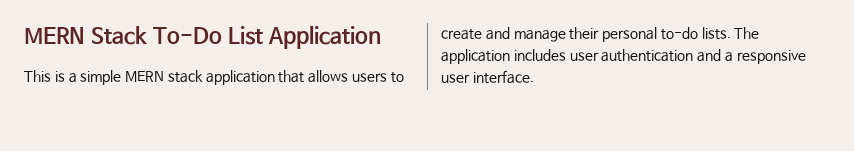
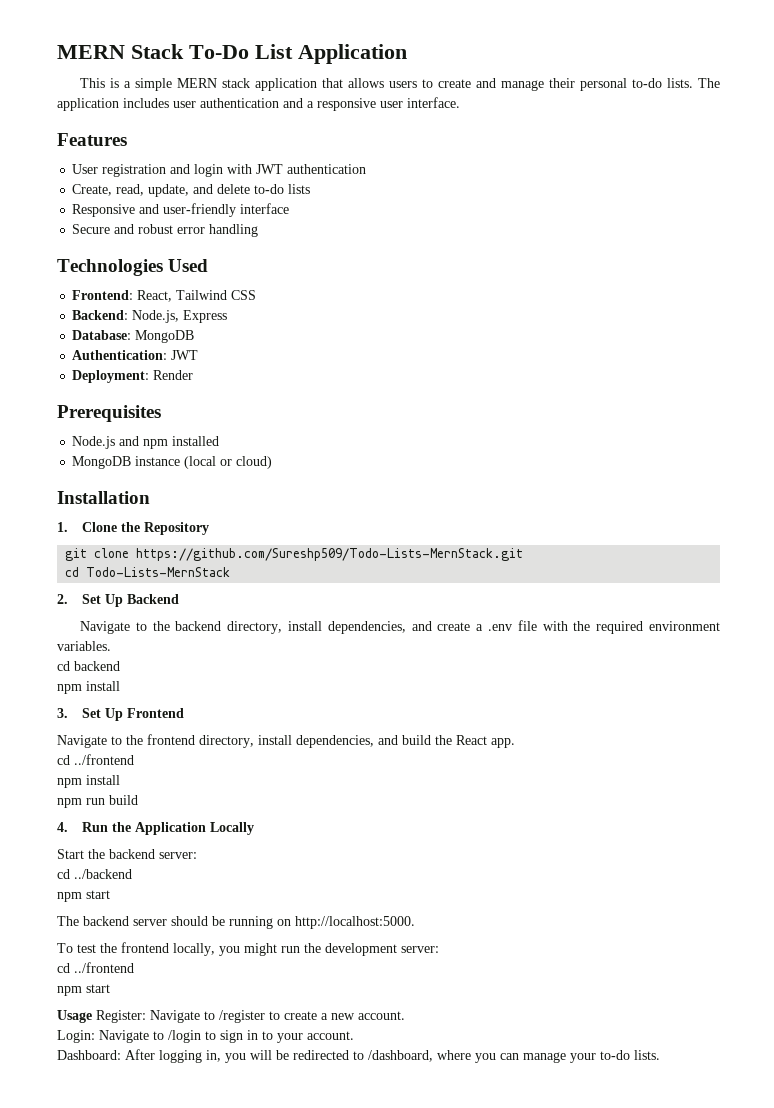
+ Features
+ User registration and login with JWT authentication
+ Create, read, update, and delete to-do lists
+ Responsive and user-friendly interface
+ Secure and robust error handling
+ Technologies Used
+ Frontend: React, Tailwind CSS
+ Backend: Node.js, Express
+ Database: MongoDB
+ Authentication: JWT
+ Deployment: Render
+ Prerequisites
+ Node.js and npm installed
+ MongoDB instance (local or cloud)
+ Installation
+ 1. Clone the Repository
+ git clone https://github.com/Sureshp509/Todo-Lists-MernStack.git
+ cd Todo-Lists-MernStack
+ 2. Set Up Backend
+ Navigate to the backend directory, install dependencies, and create a .env file with the required environment variables.
+ cd backend
+ npm install
+ 3. Set Up Frontend
+ Navigate to the frontend directory, install dependencies, and build the React app.
+ cd ../frontend
+ npm install
+ npm run build
+ 4. Run the Application Locally
+ Start the backend server:
+ cd ../backend
+ npm start
+ The backend server should be running on http://localhost:5000.
+ To test the frontend locally, you might run the development server:
+ cd ../frontend
+ npm start
+ Usage Register: Navigate to /register to create a new account.
+ Login: Navigate to /login to sign in to your account.
+ Dashboard: After logging in, you will be redirected to /dashboard, where you can manage your to-do lists.

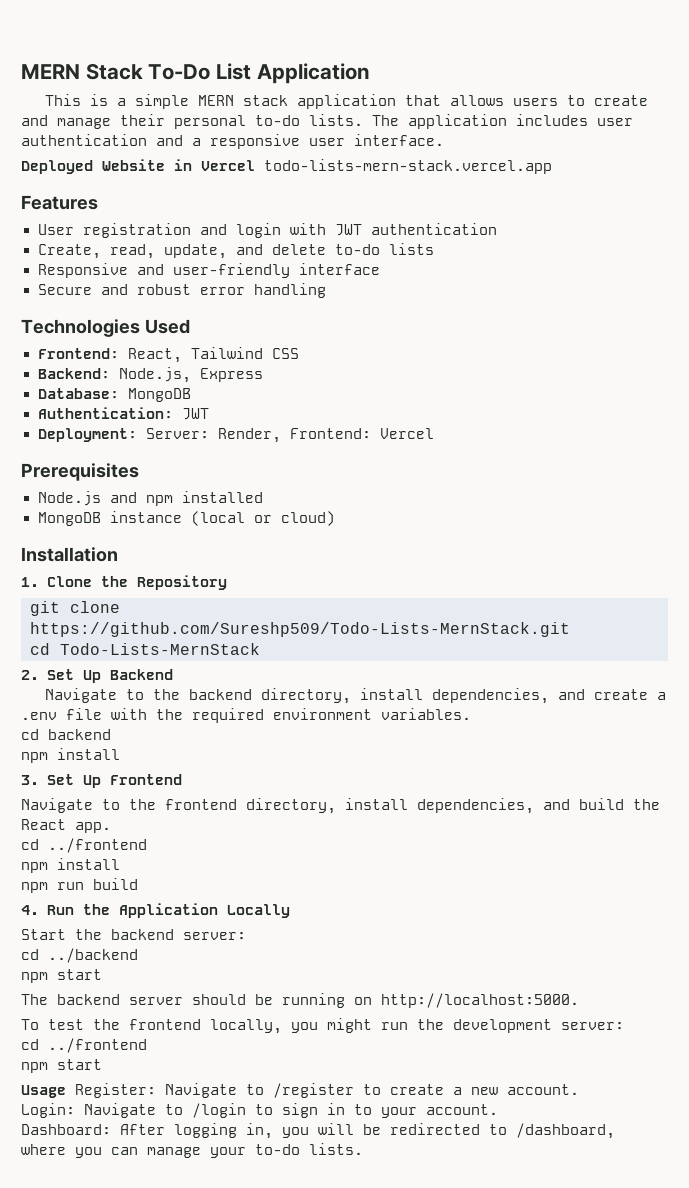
+ Deployed Website in Vercel todo-lists-mern-stack.vercel.app
- Deployment: Render
+ Deployment: Server: Render, Frontend: Vercel

